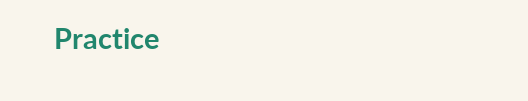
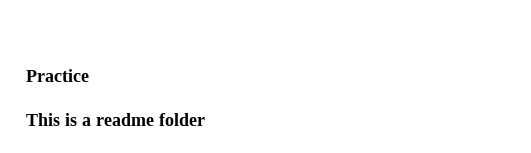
+ This is a readme folder

